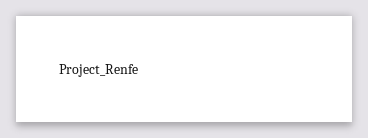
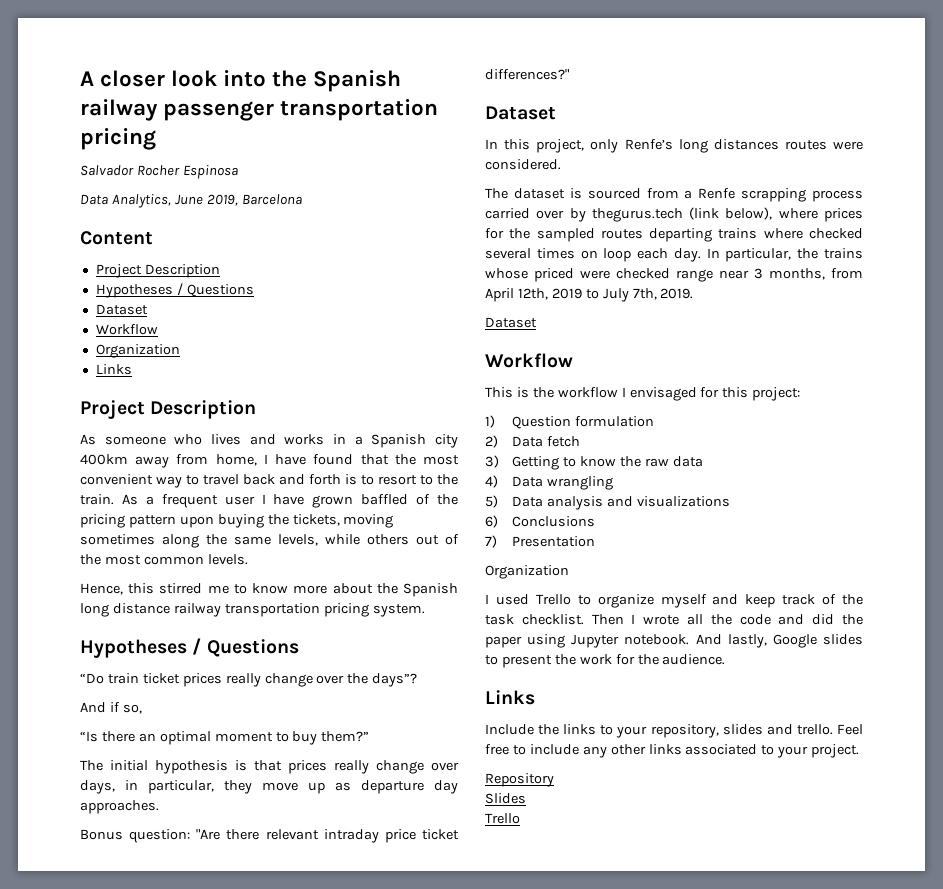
- Project_Renfe
+ A closer look into the Spanish railway passenger transportation pricing
+ Salvador Rocher Espinosa
+ Data Analytics, June 2019, Barcelona
+ Content
+ Project Description
+ Hypotheses / Questions
+ Dataset
+ Workflow
+ Organization
+ Links
+ Project Description
+ As someone who lives and works in a Spanish city 400km away from home, I have found that the most convenient way to travel back and forth is to resort to the train. As a frequent user I have grown baffled of the pricing pattern upon buying the tickets, moving sometimes along the same levels, while others out of the most common levels.
+ Hence, this stirred me to know more about the Spanish long distance railway transportation pricing system.
+ Hypotheses / Questions
+ “Do train ticket prices really change over the days”?
+ And if so,
+ “Is there an optimal moment to buy them?”
+ The initial hypothesis is that prices really change over days, in particular, they move up as departure day approaches.
+ Bonus question: "Are there relevant intraday price ticket differences?"
+ Dataset
+ In this project, only Renfe’s long distances routes were considered.
+ The dataset is sourced from a Renfe scrapping process carried over by thegurus.tech (link below), where prices for the sampled routes departing trains where checked several times on loop each day. In particular, the trains whose priced were checked range near 3 months, from April 12th, 2019 to July 7th, 2019.
+ Dataset
+ Workflow
+ This is the workflow I envisaged for this project:
+ 1) Question formulation
+ 2) Data fetch
+ 3) Getting to know the raw data
+ 4) Data wrangling
+ 5) Data analysis and visualizations
+ 6) Conclusions
+ 7) Presentation
+ Organization
+ I used Trello to organize myself and keep track of the task checklist. Then I wrote all the code and did the paper using Jupyter notebook. And lastly, Google slides to present the work for the audience.
+ Links
+ Include the links to your repository, slides and trello. Feel free to include any other links associated to your project.
+ Repository
+ Slides
+ Trello

